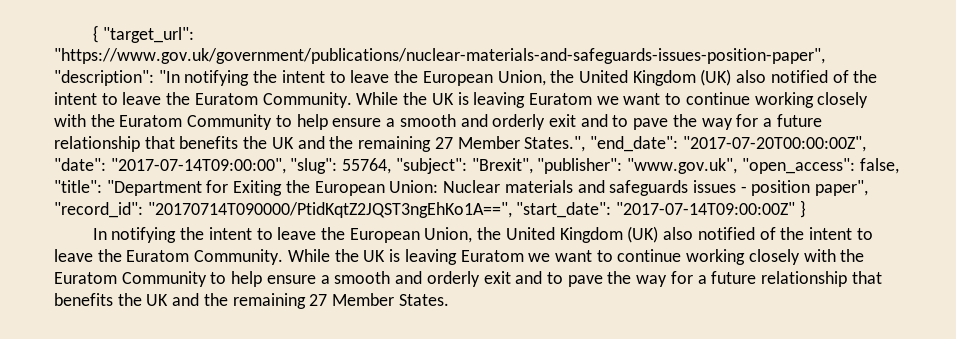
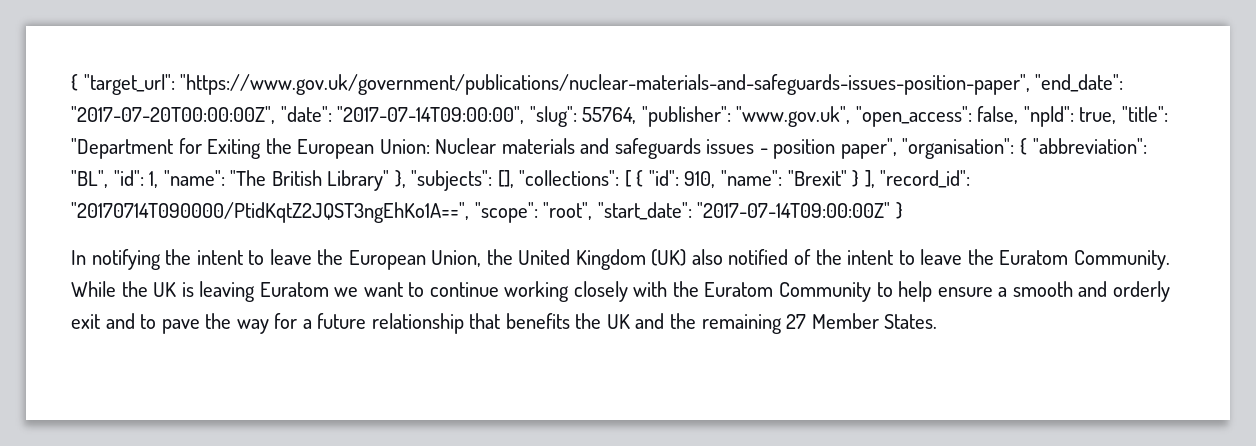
- { "target_url": "https://www.gov.uk/government/publications/nuclear-materials-and-safeguards-issues-position-paper", "description": "In notifying the intent to leave the European Union, the United Kingdom (UK) also notified of the intent to leave the Euratom Community. While the UK is leaving Euratom we want to continue working closely with the Euratom Community to help ensure a smooth and orderly exit and to pave the way for a future relationship that benefits the UK and the remaining 27 Member States.", "end_date": "2017-07-20T00:00:00Z", "date": "2017-07-14T09:00:00", "slug": 55764, "subject": "Brexit", "publisher": "www.gov.uk", "open_access": false, "title": "Department for Exiting the European Union: Nuclear materials and safeguards issues - position paper", "record_id": "20170714T090000/PtidKqtZ2JQST3ngEhKo1A==", "start_date": "2017-07-14T09:00:00Z" }
+ { "target_url": "https://www.gov.uk/government/publications/nuclear-materials-and-safeguards-issues-position-paper", "end_date": "2017-07-20T00:00:00Z", "date": "2017-07-14T09:00:00", "slug": 55764, "publisher": "www.gov.uk", "open_access": false, "npld": true, "title": "Department for Exiting the European Union: Nuclear materials and safeguards issues - position paper", "organisation": { "abbreviation": "BL", "id": 1, "name": "The British Library" }, "subjects": [], "collections": [ { "id": 910, "name": "Brexit" } ], "record_id": "20170714T090000/PtidKqtZ2JQST3ngEhKo1A==", "scope": "root", "start_date": "2017-07-14T09:00:00Z" }

